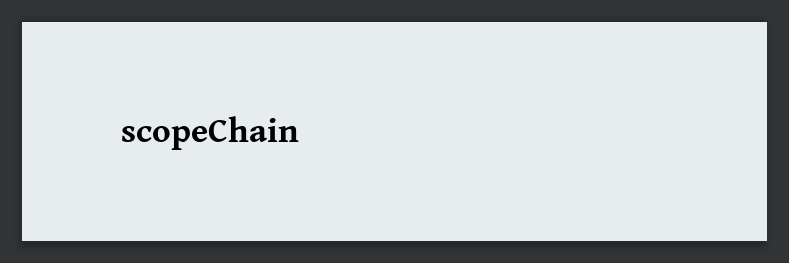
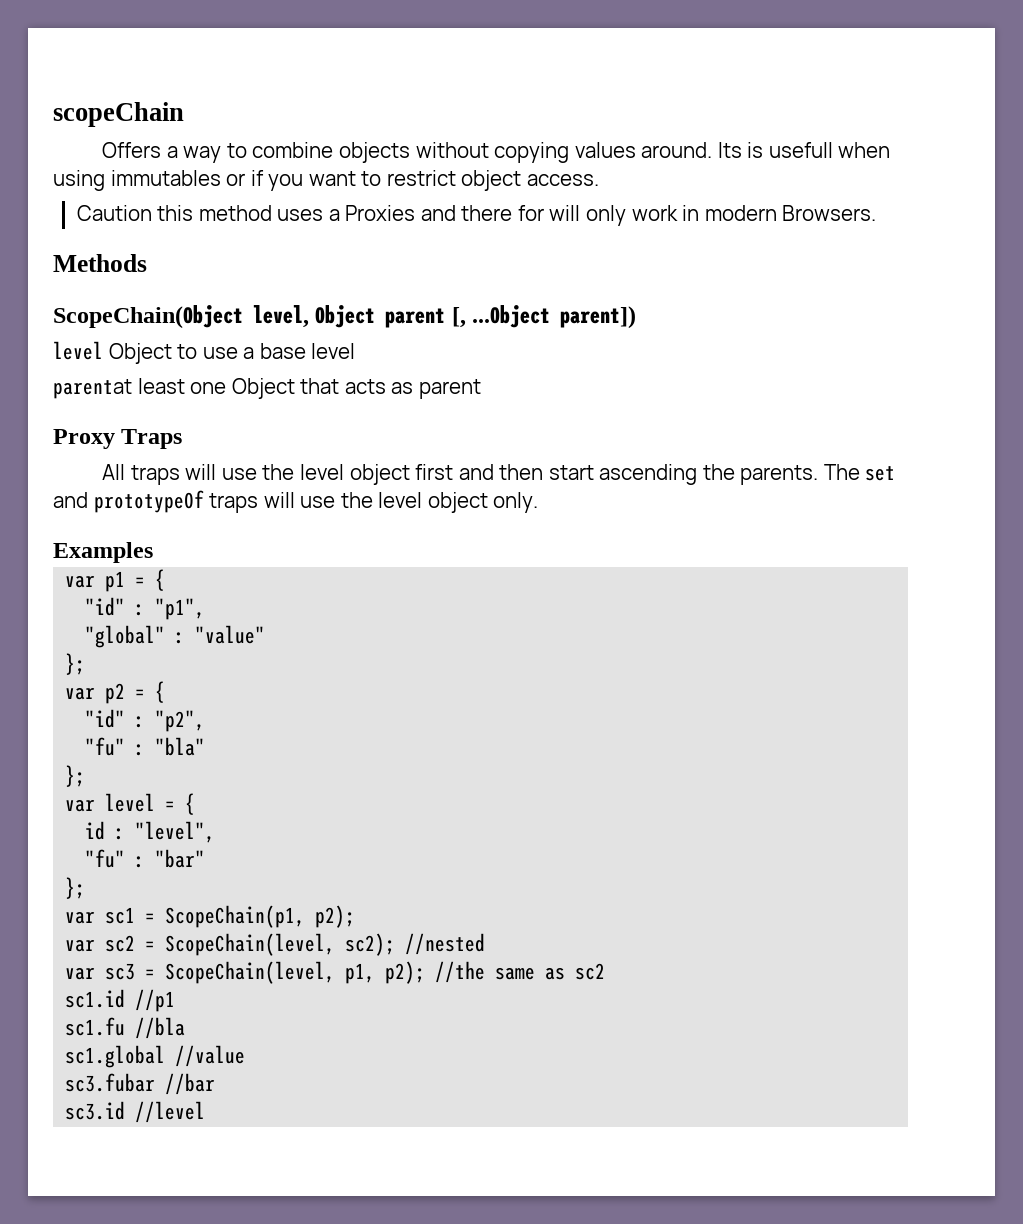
+ Offers a way to combine objects without copying values around. Its is usefull when using immutables or if you want to restrict object access.
+ Caution this method uses a Proxies and there for will only work in modern Browsers.
+ Methods
+ ScopeChain(Object level, Object parent [, ...Object parent])
+ level Object to use a base level
+ parentat least one Object that acts as parent
+ Proxy Traps
+ All traps will use the level object first and then start ascending the parents. The set and prototypeOf traps will use the level object only.
+ Examples
+ var p1 = {
+ "id" : "p1",
+ "global" : "value"
+ };
+ var p2 = {
+ "id" : "p2",
+ "fu" : "bla"
+ };
+ var level = {
+ id : "level",
+ "fu" : "bar"
+ };
+ var sc1 = ScopeChain(p1, p2);
+ var sc2 = ScopeChain(level, sc2); //nested
+ var sc3 = ScopeChain(level, p1, p2); //the same as sc2
+ sc1.id //p1
+ sc1.fu //bla
+ sc1.global //value
+ sc3.fubar //bar
+ sc3.id //level

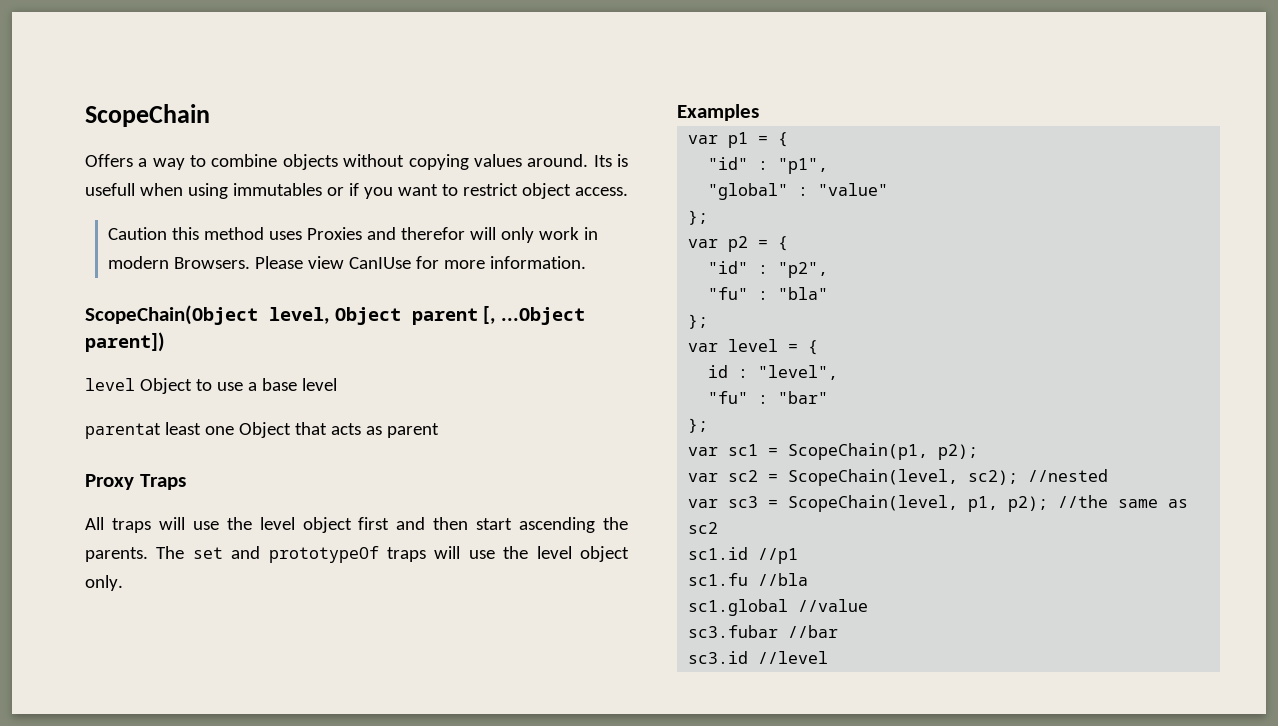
- scopeChain
+ ScopeChain
- Caution this method uses a Proxies and there for will only work in modern Browsers.
- Methods
+ Caution this method uses Proxies and therefor will only work in modern Browsers. Please view CanIUse for more information.

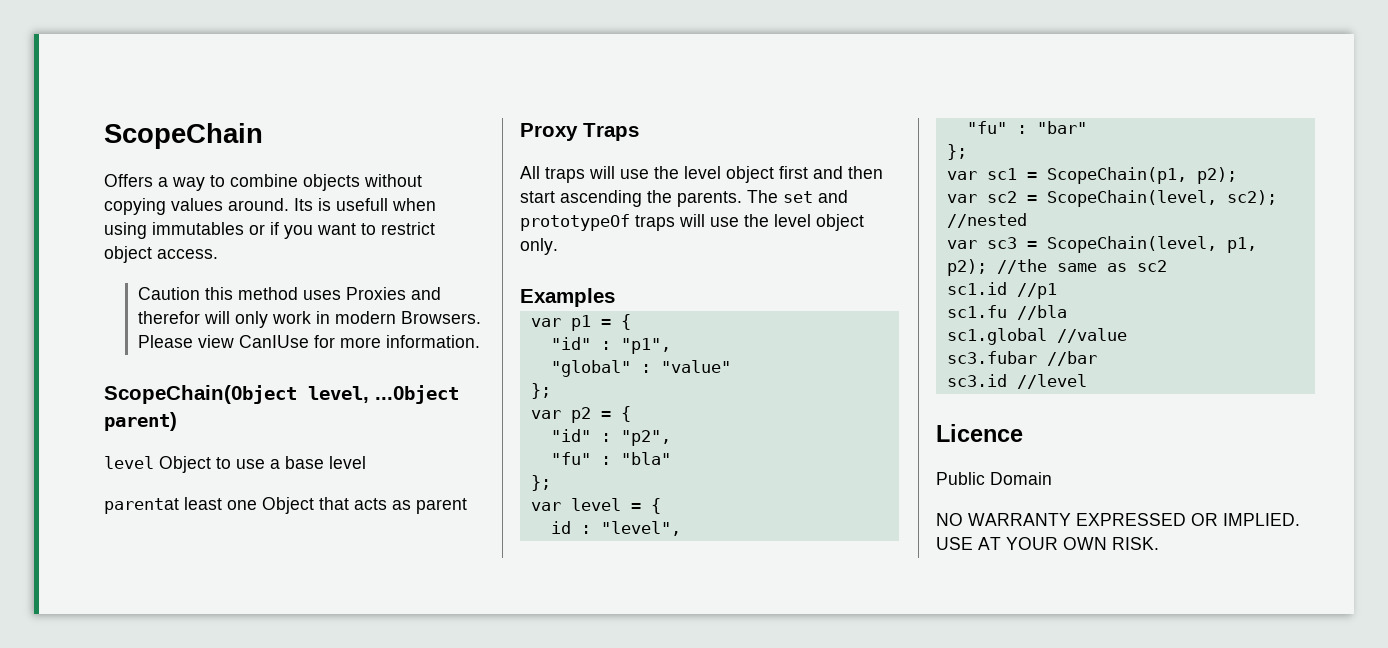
- ScopeChain(Object level, Object parent [, ...Object parent])
+ ScopeChain(Object level, ...Object parent)
+ Licence
+ Public Domain
+ NO WARRANTY EXPRESSED OR IMPLIED. USE AT YOUR OWN RISK.

